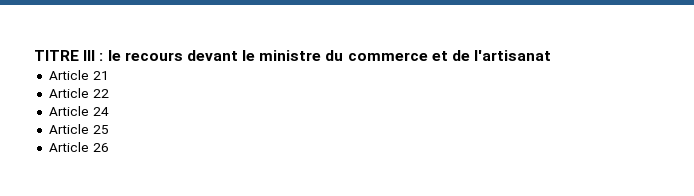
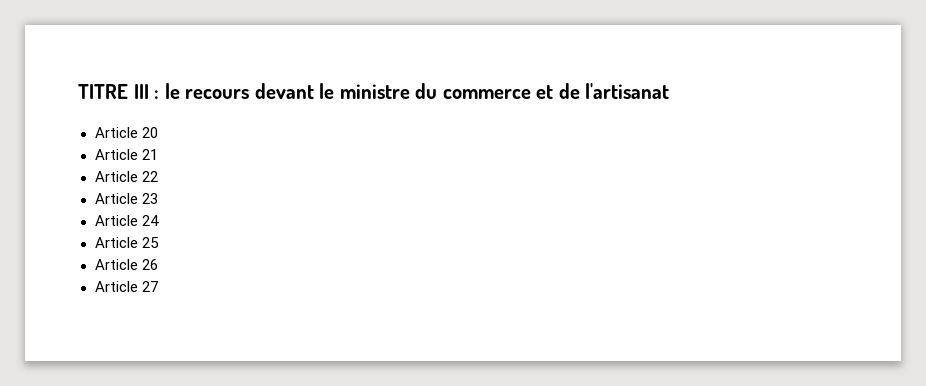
+ Article 20
+ Article 23
+ Article 27

